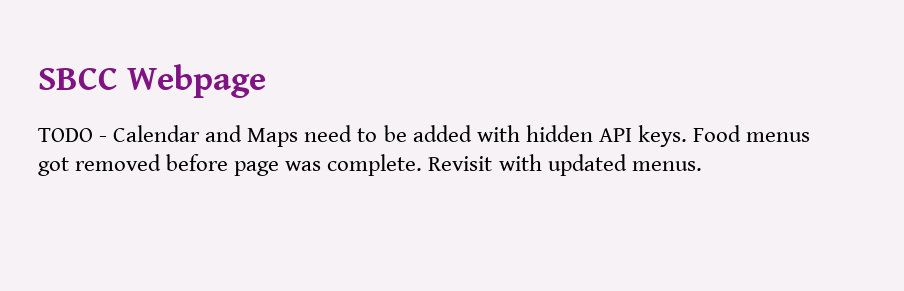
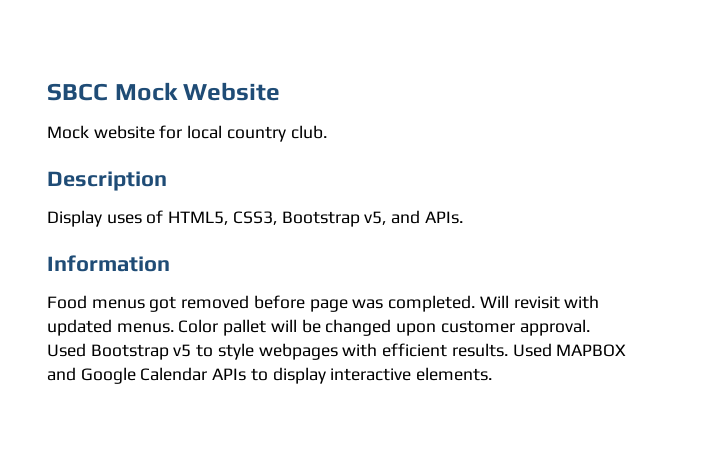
- SBCC Webpage
- TODO - Calendar and Maps need to be added with hidden API keys. Food menus got removed before page was complete. Revisit with updated menus.
+ SBCC Mock Website
+ Mock website for local country club.
+ Description
+ Display uses of HTML5, CSS3, Bootstrap v5, and APIs.
+ Information
+ Food menus got removed before page was completed. Will revisit with updated menus. Color pallet will be changed upon customer approval. Used Bootstrap v5 to style webpages with efficient results. Used MAPBOX and Google Calendar APIs to display interactive elements.

